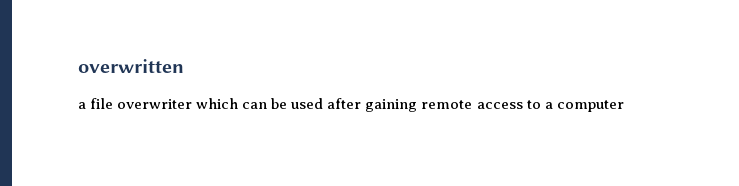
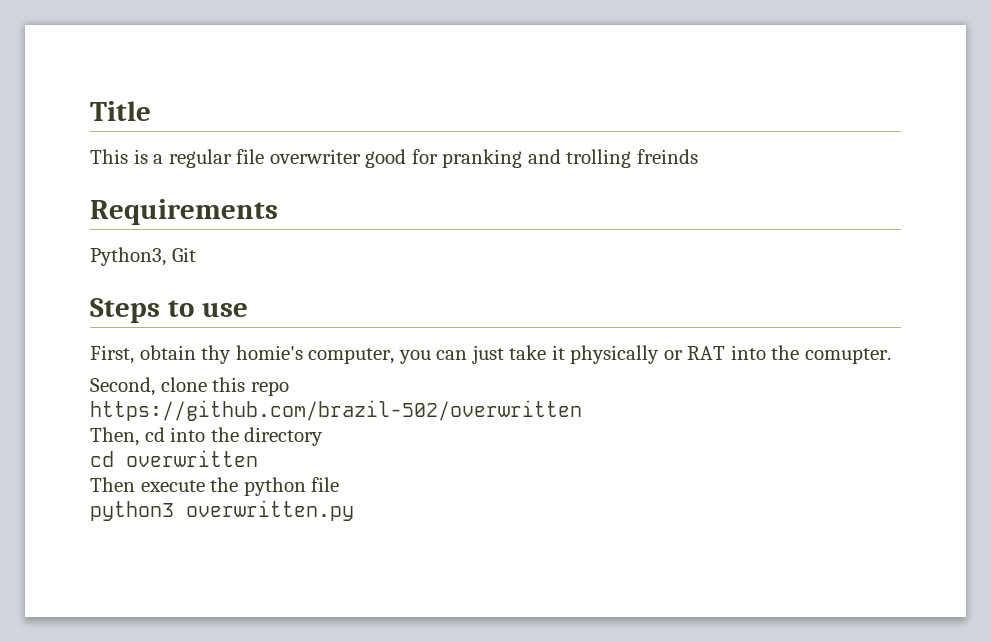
- overwritten
- a file overwriter which can be used after gaining remote access to a computer
+ Title
+ This is a regular file overwriter good for pranking and trolling freinds
+ Requirements
+ Python3, Git
+ Steps to use
+ First, obtain thy homie's computer, you can just take it physically or RAT into the comupter.
+ Second, clone this repo
+ https://github.com/brazil-502/overwritten
+ Then, cd into the directory
+ cd overwritten
+ Then execute the python file
+ python3 overwritten.py

